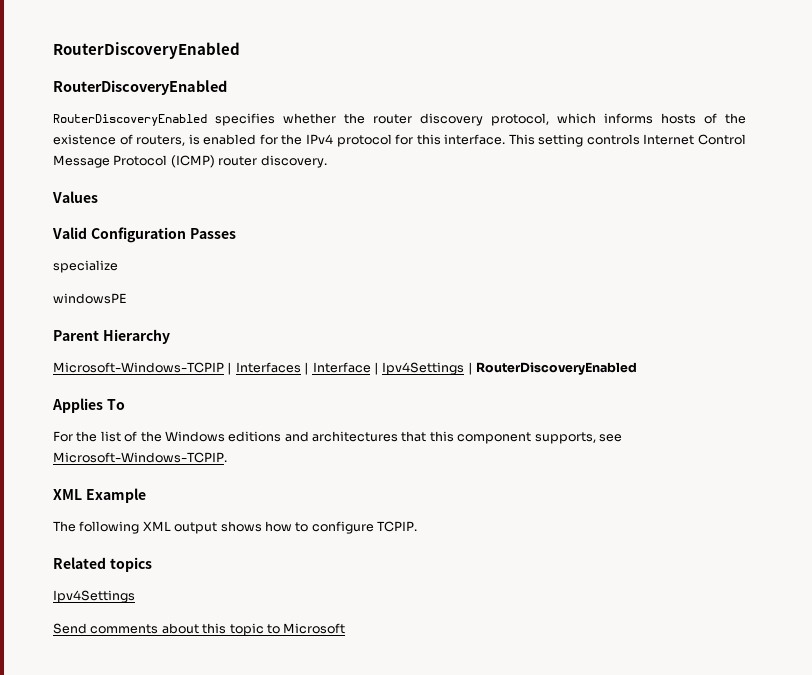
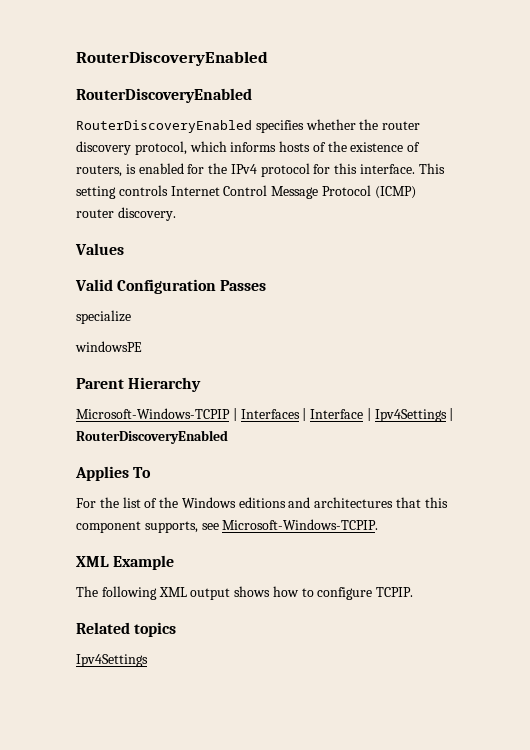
- Send comments about this topic to Microsoft

